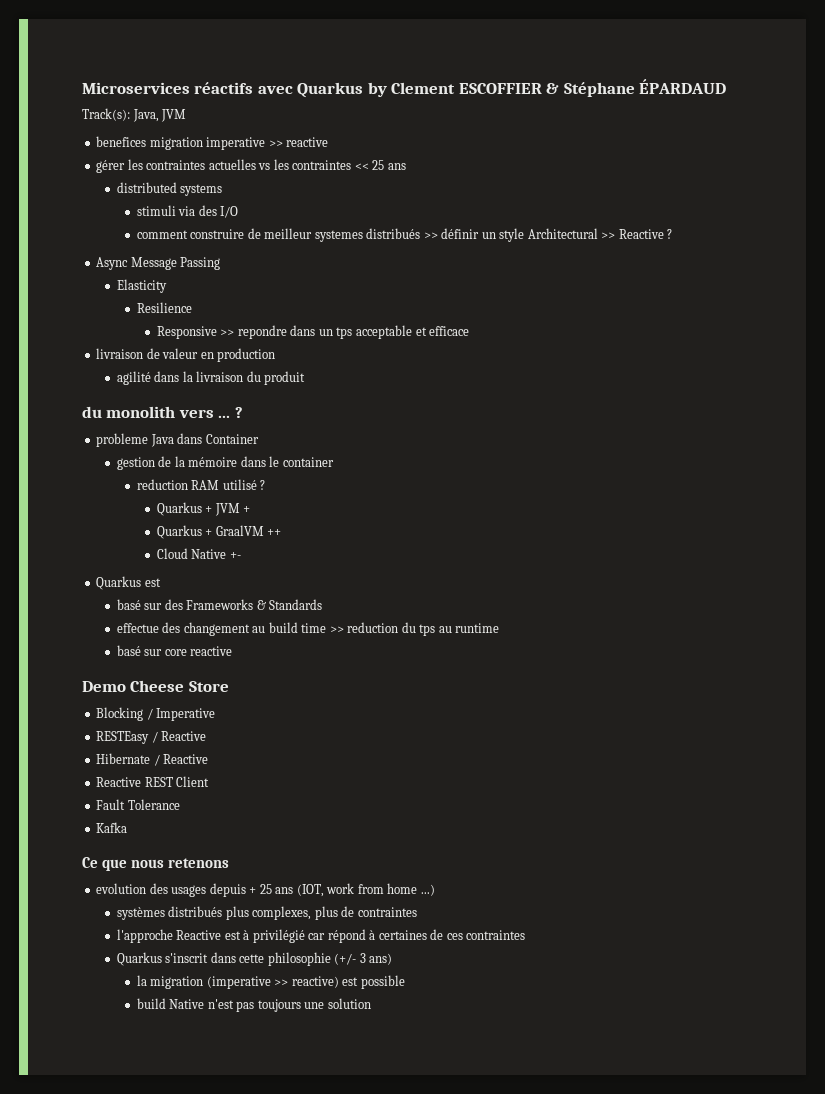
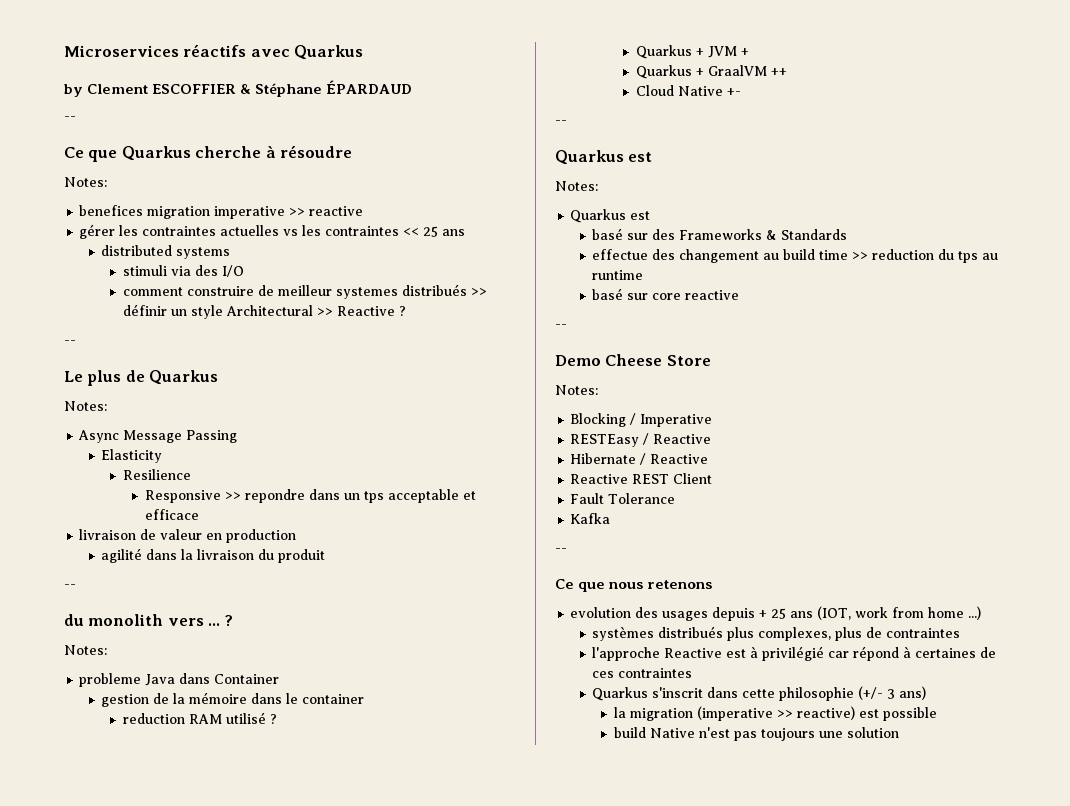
- Microservices réactifs avec Quarkus by Clement ESCOFFIER & Stéphane ÉPARDAUD
- Track(s): Java, JVM
+ Microservices réactifs avec Quarkus
+ by Clement ESCOFFIER & Stéphane ÉPARDAUD
+ --
+ Ce que Quarkus cherche à résoudre
+ Notes:
  comment construire de meilleur systemes distribués >> définir un style Architectural >> Reactive ?
+ --
+ Le plus de Quarkus
+ Notes:
  agilité dans la livraison du produit
+ --
  du monolith vers ... ?
+ Notes:
  Cloud Native +-
+ --
+ Quarkus est
+ Notes:
  basé sur core reactive
+ --
  Demo Cheese Store
+ Notes:
  Kafka
+ --

